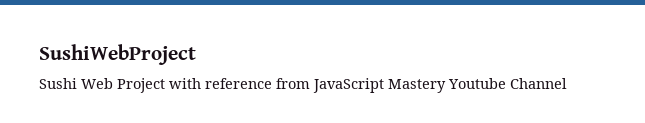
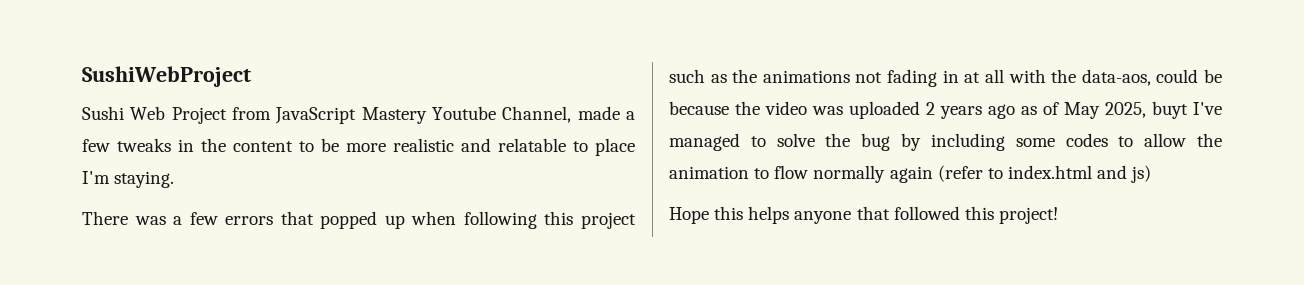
- Sushi Web Project with reference from JavaScript Mastery Youtube Channel
+ Sushi Web Project from JavaScript Mastery Youtube Channel, made a few tweaks in the content to be more realistic and relatable to place I'm staying.
+ There was a few errors that popped up when following this project such as the animations not fading in at all with the data-aos, could be because the video was uploaded 2 years ago as of May 2025, buyt I've managed to solve the bug by including some codes to allow the animation to flow normally again (refer to index.html and js)
+ Hope this helps anyone that followed this project!

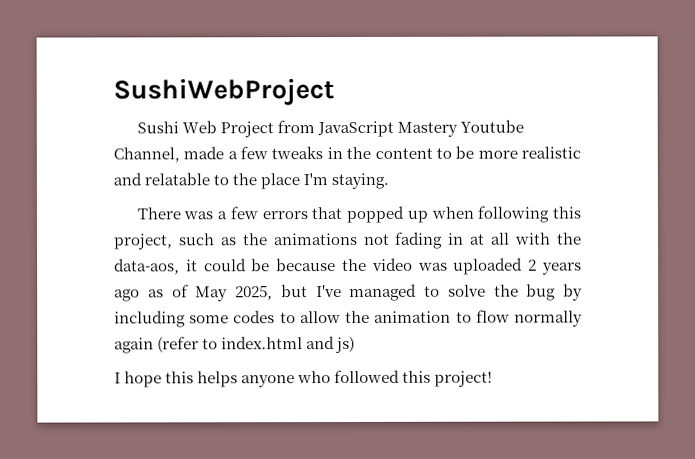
- Sushi Web Project from JavaScript Mastery Youtube Channel, made a few tweaks in the content to be more realistic and relatable to place I'm staying.
+ Sushi Web Project from JavaScript Mastery Youtube Channel, made a few tweaks in the content to be more realistic and relatable to the place I'm staying.
- There was a few errors that popped up when following this project such as the animations not fading in at all with the data-aos, could be because the video was uploaded 2 years ago as of May 2025, buyt I've managed to solve the bug by including some codes to allow the animation to flow normally again (refer to index.html and js)
+ There was a few errors that popped up when following this project, such as the animations not fading in at all with the data-aos, it could be because the video was uploaded 2 years ago as of May 2025, but I've managed to solve the bug by including some codes to allow the animation to flow normally again (refer to index.html and js)
- Hope this helps anyone that followed this project!
+ I hope this helps anyone who followed this project!

